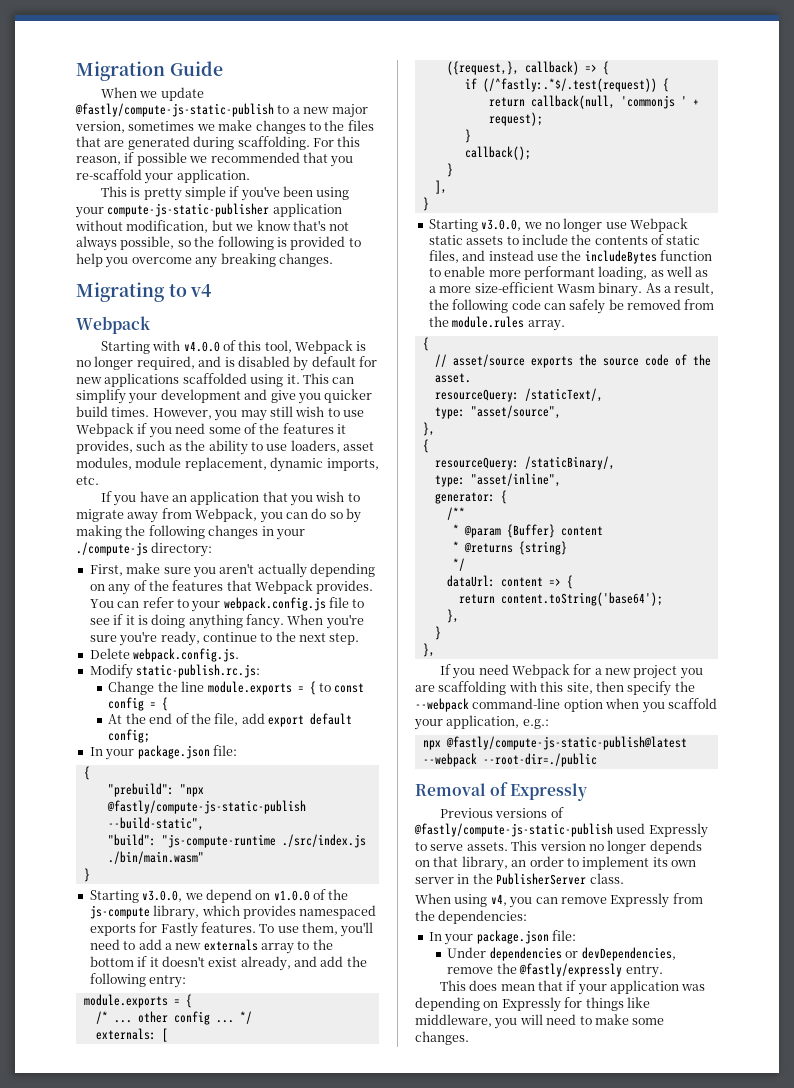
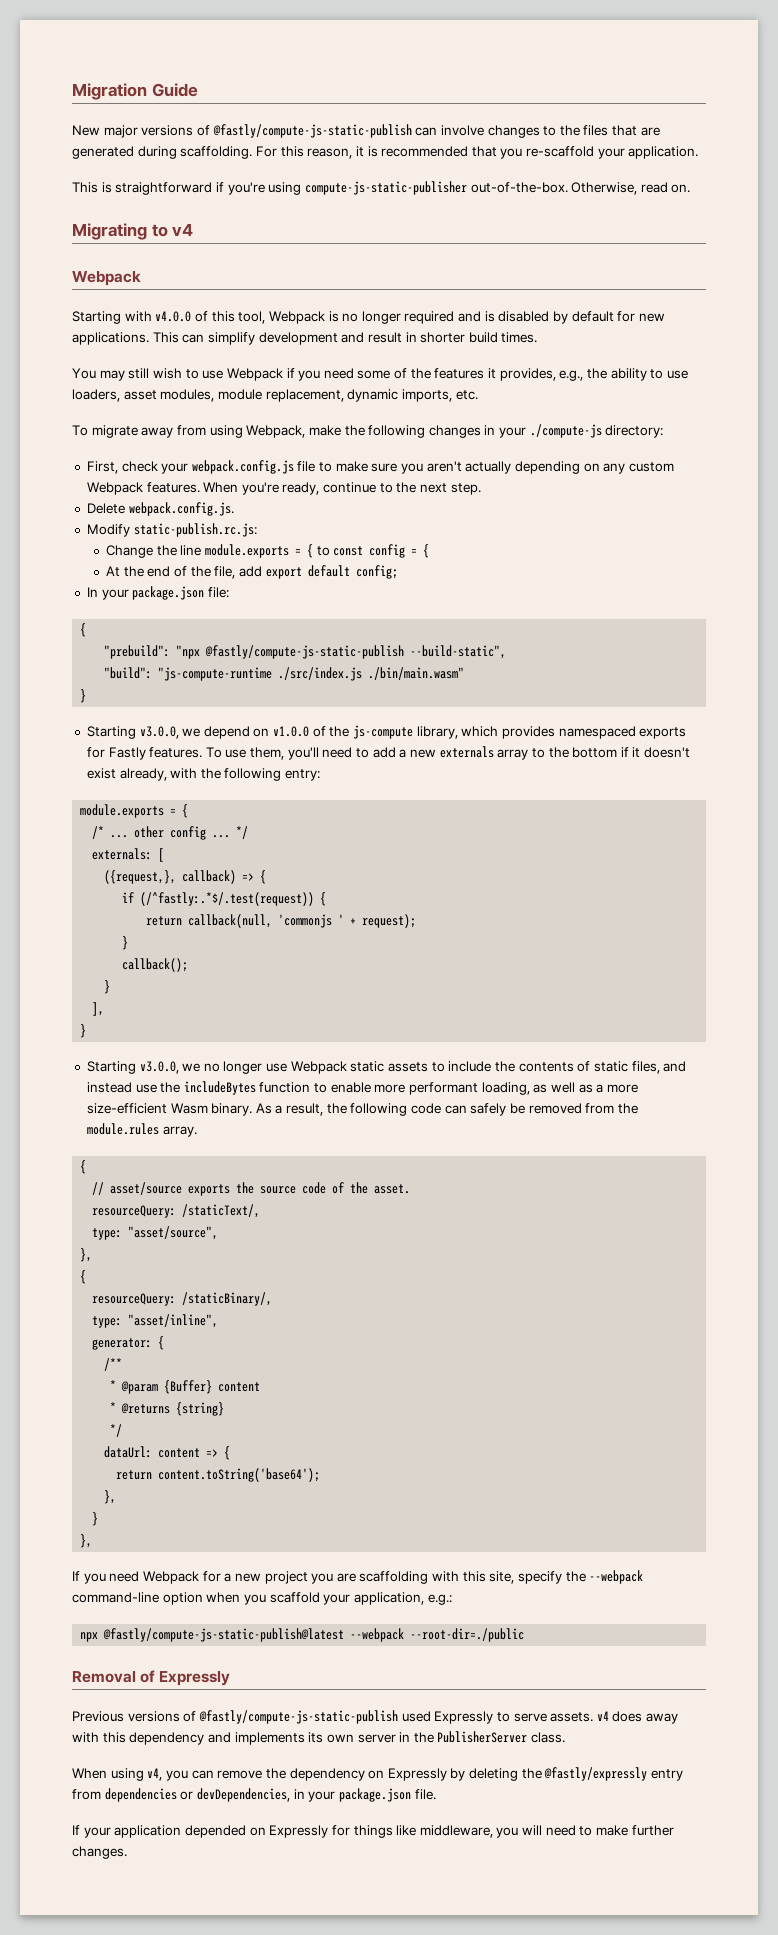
- When we update @fastly/compute-js-static-publish to a new major version, sometimes we make changes to the files that are generated during scaffolding.
+ New major versions of @fastly/compute-js-static-publish can involve changes to the files that are generated during scaffolding.
- For this reason, if possible we recommended that you re-scaffold your application.
+ For this reason, it is recommended that you re-scaffold your application.
- This is pretty simple if you've been using your compute-js-static-publisher application without modification, but we know that's not always possible, so the following is provided to help you overcome any breaking changes.
+ This is straightforward if you're using compute-js-static-publisher out-of-the-box. Otherwise, read on.
- Starting with v4.0.0 of this tool, Webpack is no longer required, and is disabled by default for new applications scaffolded using it.
+ Starting with v4.0.0 of this tool, Webpack is no longer required and is disabled by default for new applications.
- This can simplify your development and give you quicker build times. However, you may still wish to use Webpack if you need some of the features it provides, such as the ability to use loaders, asset modules, module replacement, dynamic imports, etc.
+ This can simplify development and result in shorter build times.
+ You may still wish to use Webpack if you need some of the features it provides, e.g., the ability to use loaders, asset modules, module replacement, dynamic imports, etc.
- If you have an application that you wish to migrate away from Webpack, you can do so by making the following changes in your ./compute-js directory:
+ To migrate away from using Webpack, make the following changes in your ./compute-js directory:
- First, make sure you aren't actually depending on any of the features that Webpack provides. You can refer to your webpack.config.js file to see if it is doing anything fancy. When you're sure you're ready, continue to the next step.
+ First, check your webpack.config.js file to make sure you aren't actually depending on any custom Webpack features. When you're ready, continue to the next step.
- To use them, you'll need to add a new externals array to the bottom if it doesn't exist already, and add the following entry:
+ To use them, you'll need to add a new externals array to the bottom if it doesn't exist already, with the following entry:
- If you need Webpack for a new project you are scaffolding with this site, then specify the --webpack command-line option when you scaffold your application, e.g.:
+ If you need Webpack for a new project you are scaffolding with this site, specify the --webpack command-line option when you scaffold your application, e.g.:
- Previous versions of @fastly/compute-js-static-publish used Expressly to serve assets. This version no longer depends on that library, an order to implement its own server in the PublisherServer class.
+ Previous versions of @fastly/compute-js-static-publish used Expressly to serve assets. v4 does away with this dependency and implements its own server in the PublisherServer class.
- When using v4, you can remove Expressly from the dependencies:
- In your package.json file:
- Under dependencies or devDependencies, remove the @fastly/expressly entry.
- This does mean that if your application was depending on Expressly for things like middleware, you will need to make some changes.
+ When using v4, you can remove the dependency on Expressly by deleting the @fastly/expressly entry from dependencies or devDependencies, in your package.json file.
+ If your application depended on Expressly for things like middleware, you will need to make further changes.

